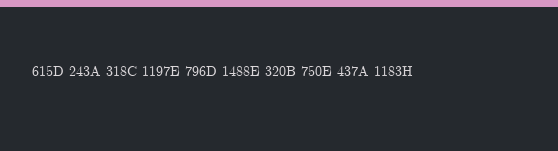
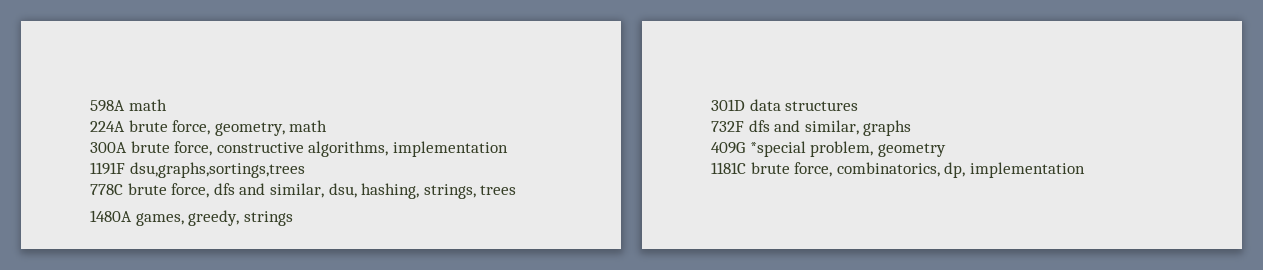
- 615D 243A 318C 1197E 796D 1488E 320B 750E 437A 1183H
+ 598A math
+ 224A brute force, geometry, math
+ 300A brute force, constructive algorithms, implementation
+ 1191F dsu,graphs,sortings,trees
+ 778C brute force, dfs and similar, dsu, hashing, strings, trees
+ 1480A games, greedy, strings
+ 301D data structures
+ 732F dfs and similar, graphs
+ 409G *special problem, geometry
+ 1181C brute force, combinatorics, dp, implementation

